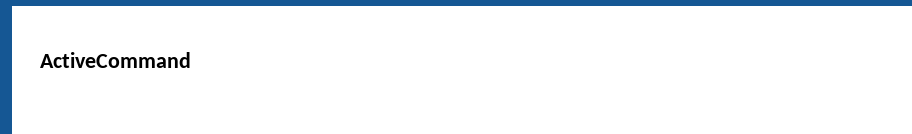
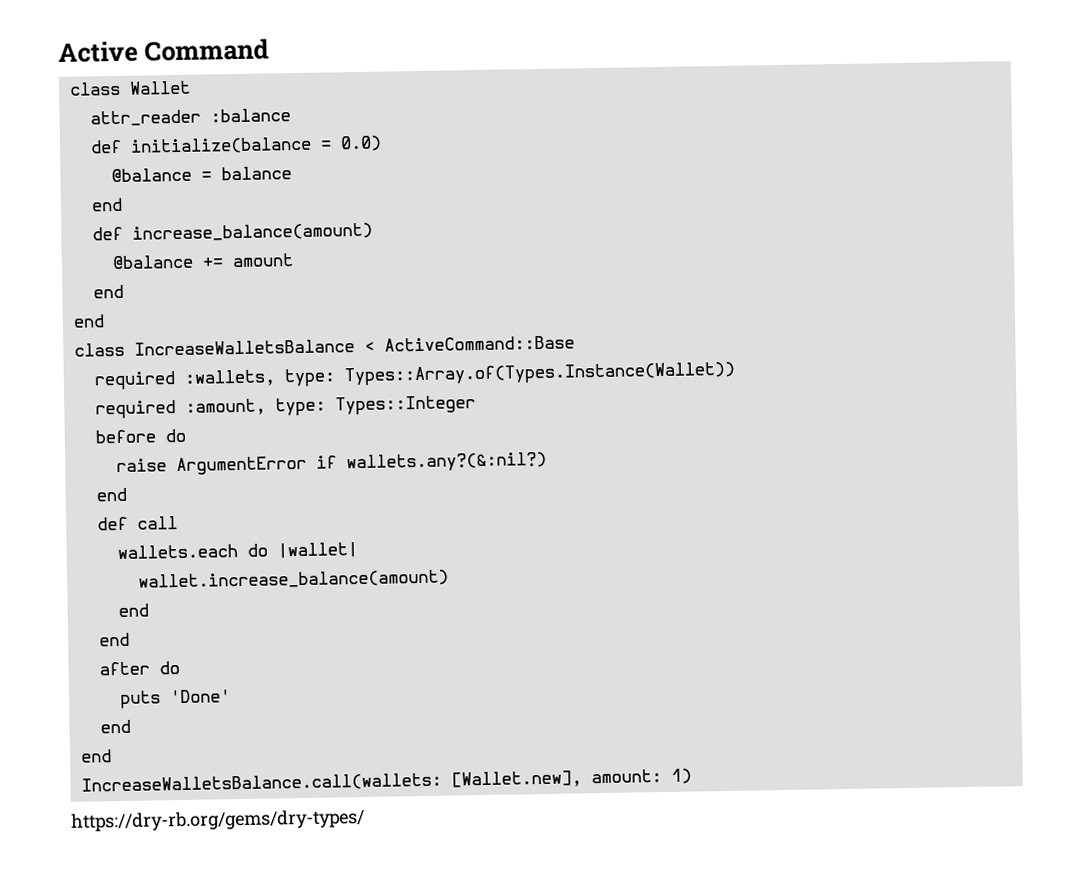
- ActiveCommand
+ Active Command
+ class Wallet
+ attr_reader :balance
+ def initialize(balance = 0.0)
+ @balance = balance
+ end
+ def increase_balance(amount)
+ @balance += amount
+ end
+ end
+ class IncreaseWalletsBalance < ActiveCommand::Base
+ required :wallets, type: Types::Array.of(Types.Instance(Wallet))
+ required :amount, type: Types::Integer
+ before do
+ raise ArgumentError if wallets.any?(&:nil?)
+ end
+ def call
+ wallets.each do |wallet|
+ wallet.increase_balance(amount)
+ end
+ end
+ after do
+ puts 'Done'
+ end
+ end
+ IncreaseWalletsBalance.call(wallets: [Wallet.new], amount: 1)
+ https://dry-rb.org/gems/dry-types/

